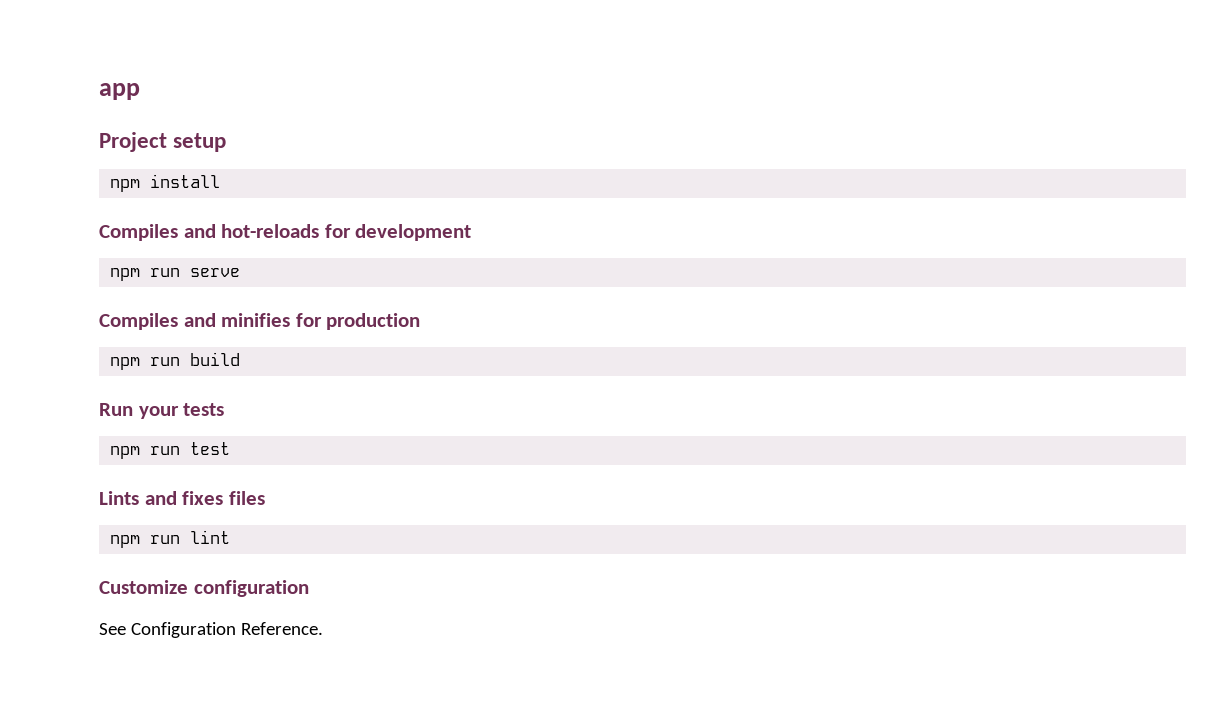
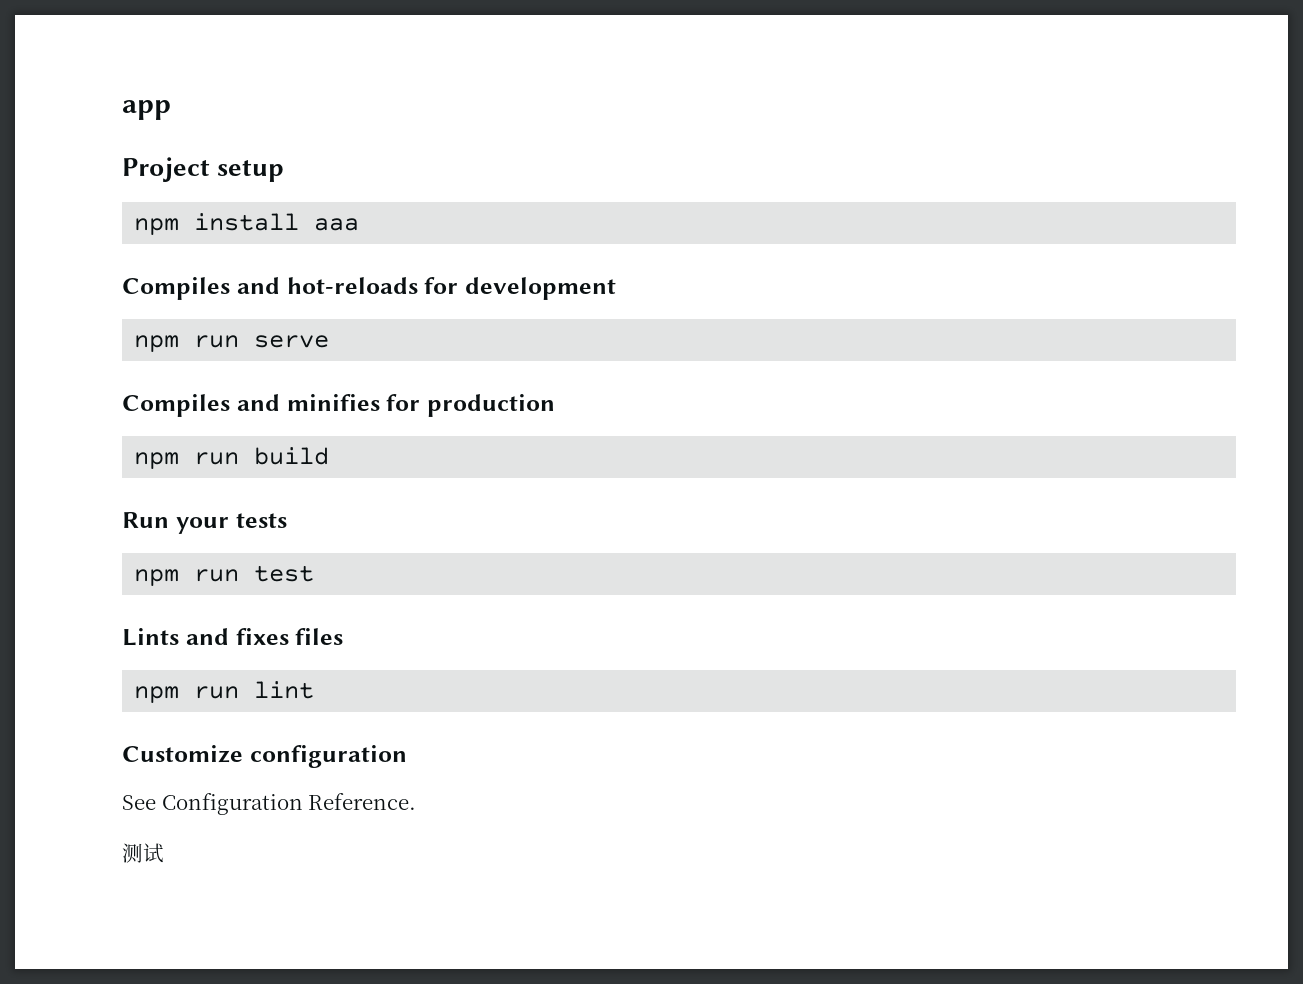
- npm install
+ npm install aaa
+ 测试

